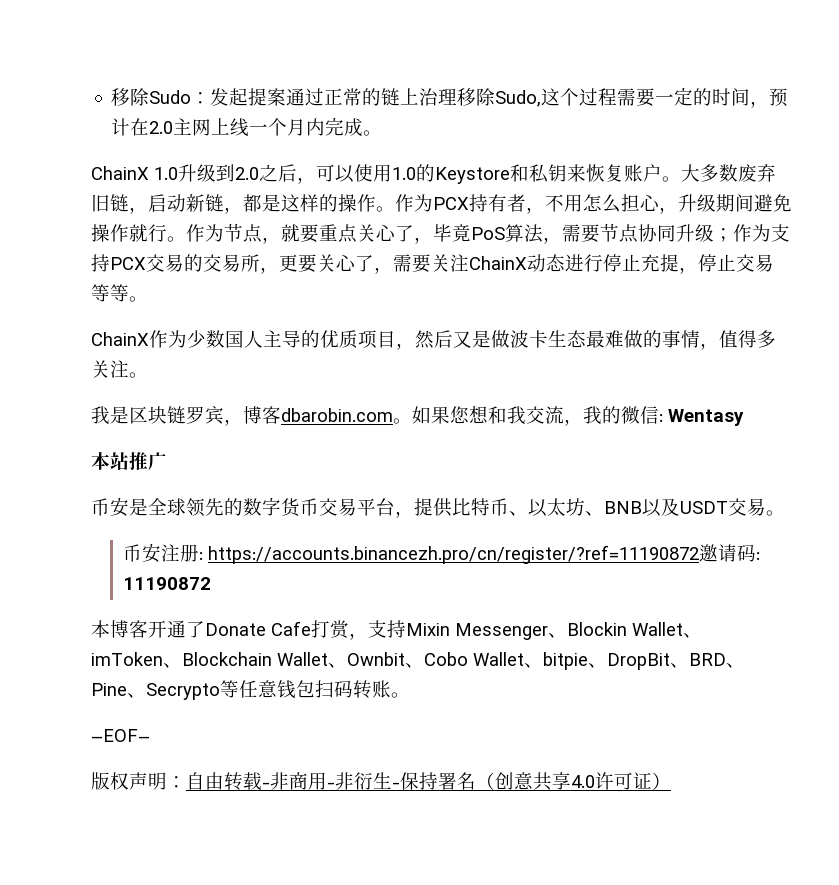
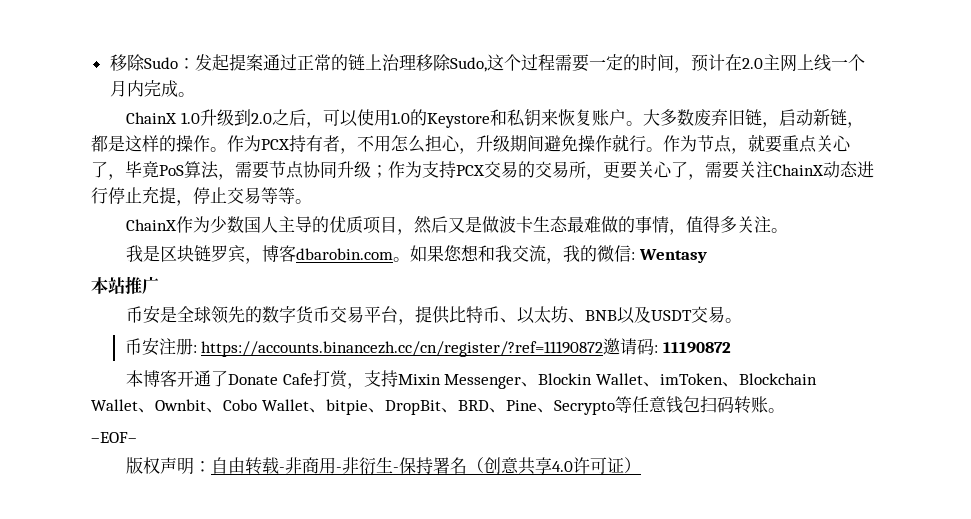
- 币安注册: https://accounts.binancezh.pro/cn/register/?ref=11190872邀请码: 11190872
+ 币安注册: https://accounts.binancezh.cc/cn/register/?ref=11190872邀请码: 11190872

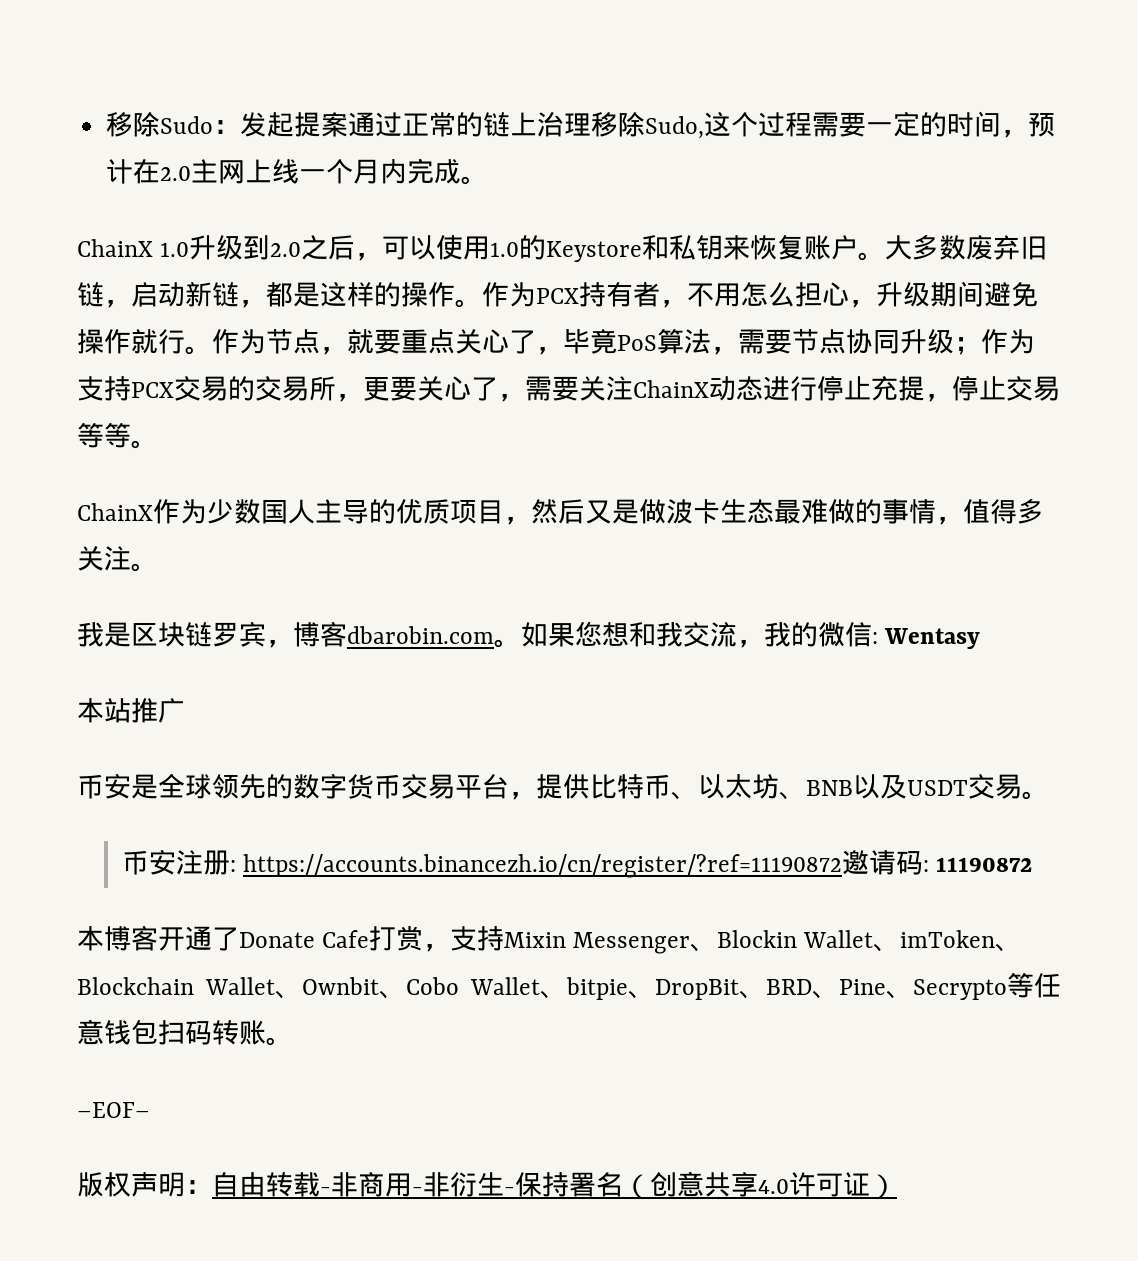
- 币安注册: https://accounts.binancezh.cc/cn/register/?ref=11190872邀请码: 11190872
+ 币安注册: https://accounts.binancezh.io/cn/register/?ref=11190872邀请码: 11190872

